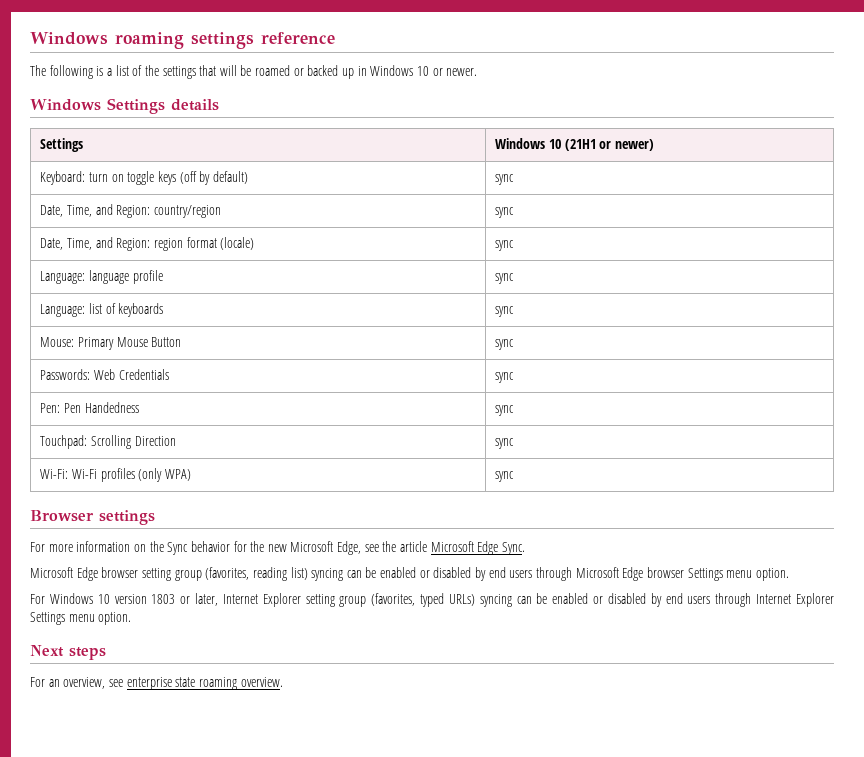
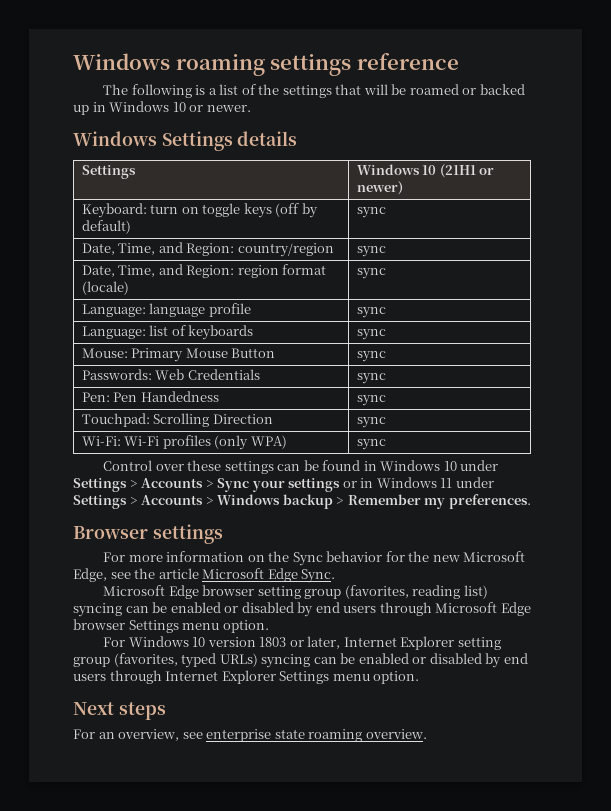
+ Control over these settings can be found in Windows 10 under Settings > Accounts > Sync your settings or in Windows 11 under Settings > Accounts > Windows backup > Remember my preferences.

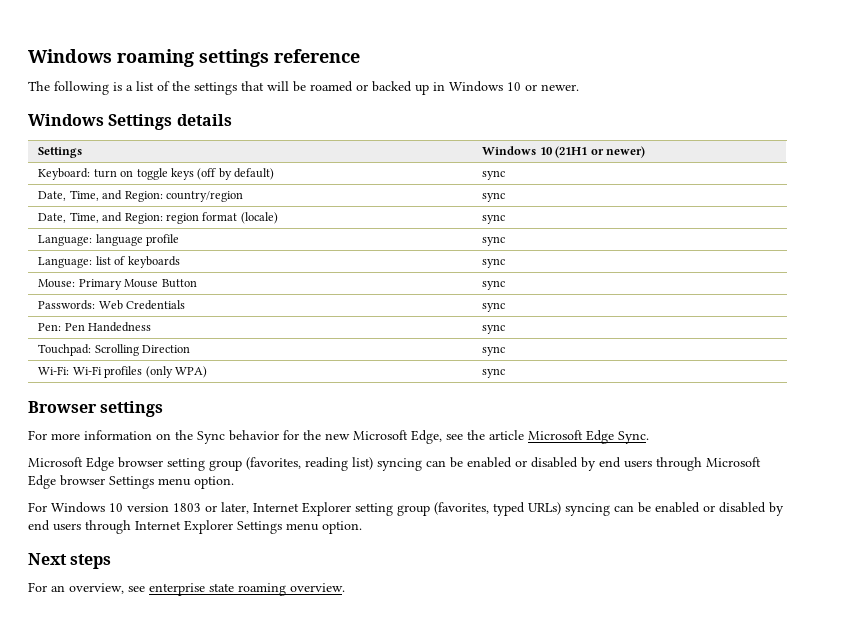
- Control over these settings can be found in Windows 10 under Settings > Accounts > Sync your settings or in Windows 11 under Settings > Accounts > Windows backup > Remember my preferences.

